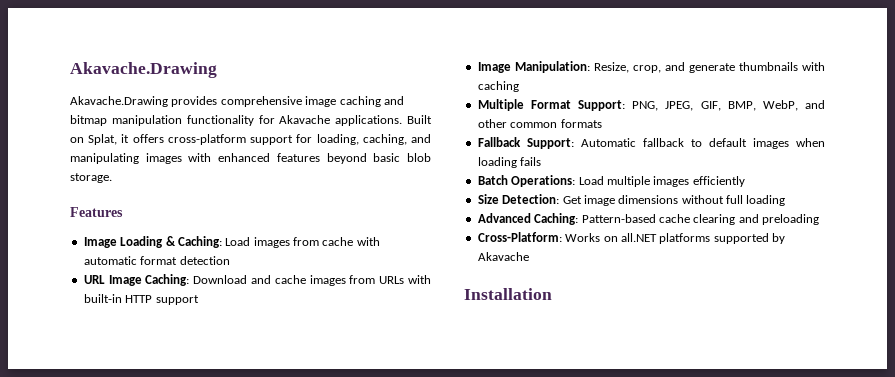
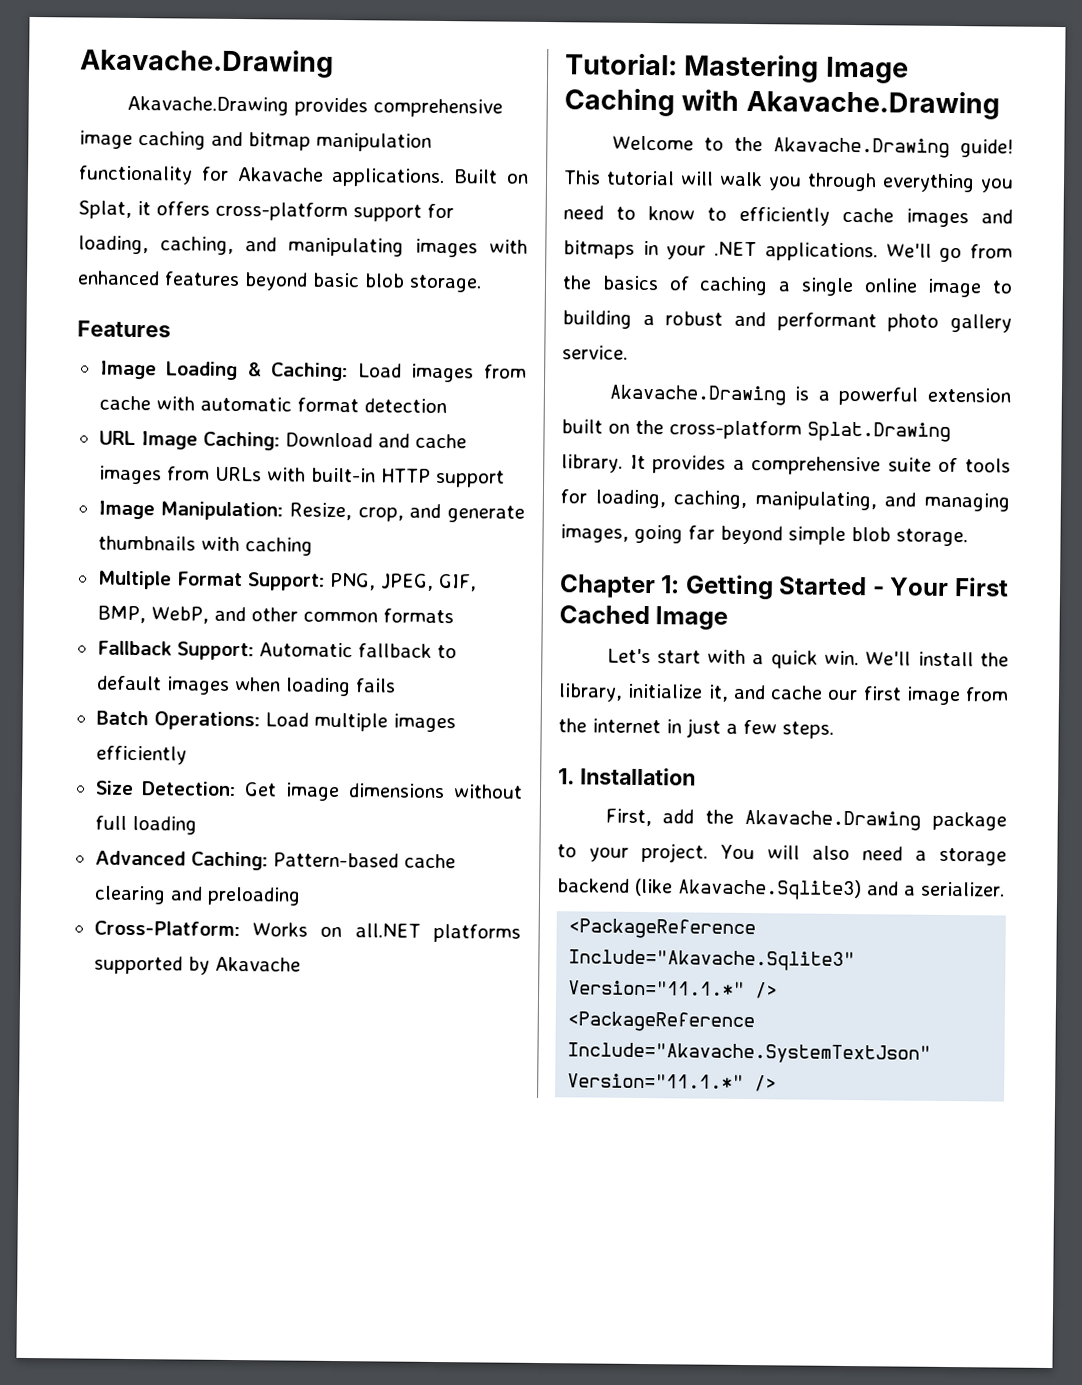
- Installation
+ Tutorial: Mastering Image Caching with Akavache.Drawing
+ Welcome to the Akavache.Drawing guide! This tutorial will walk you through everything you need to know to efficiently cache images and bitmaps in your .NET applications. We'll go from the basics of caching a single online image to building a robust and performant photo gallery service.
+ Akavache.Drawing is a powerful extension built on the cross-platform Splat.Drawing library. It provides a comprehensive suite of tools for loading, caching, manipulating, and managing images, going far beyond simple blob storage.
+ Chapter 1: Getting Started - Your First Cached Image
+ Let's start with a quick win. We'll install the library, initialize it, and cache our first image from the internet in just a few steps.
+ 1. Installation
+ First, add the Akavache.Drawing package to your project. You will also need a storage backend (like Akavache.Sqlite3) and a serializer.
+ <PackageReference Include="Akavache.Sqlite3" Version="11.1.*" />
+ <PackageReference Include="Akavache.SystemTextJson" Version="11.1.*" />

